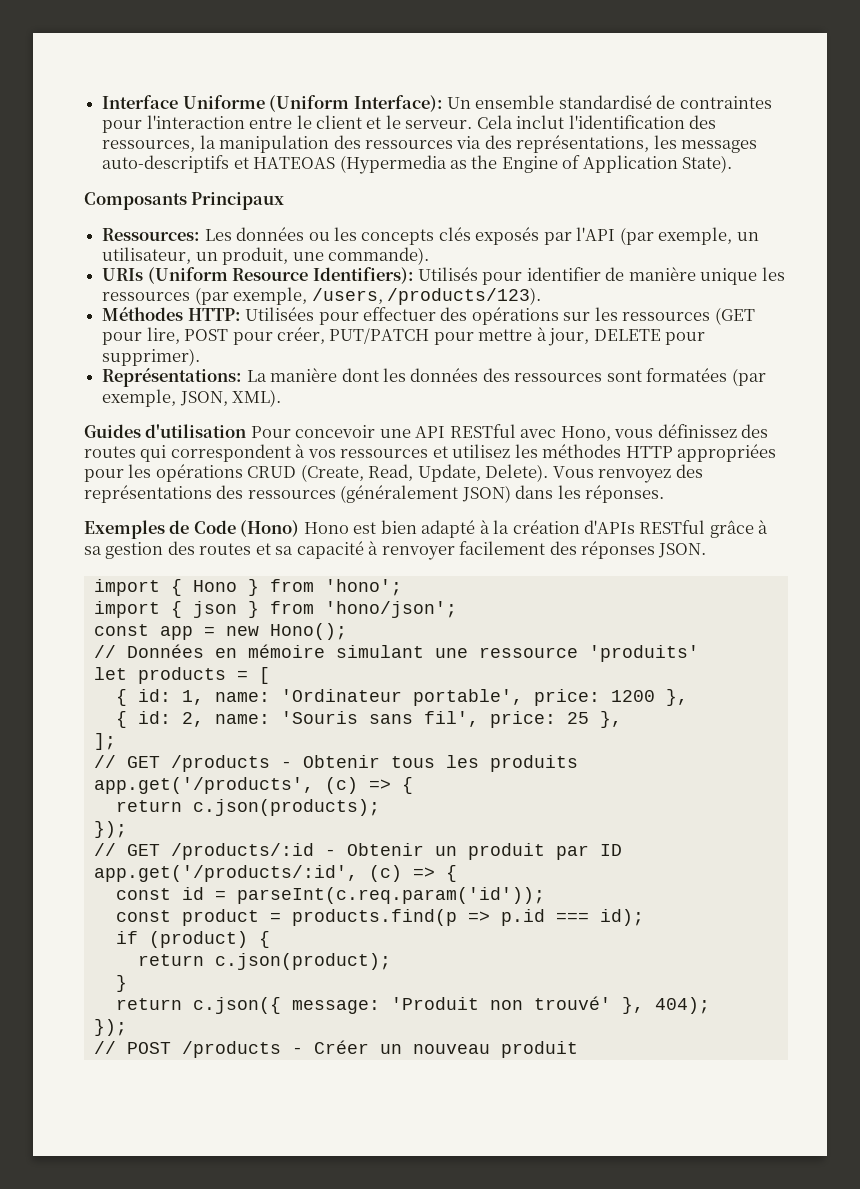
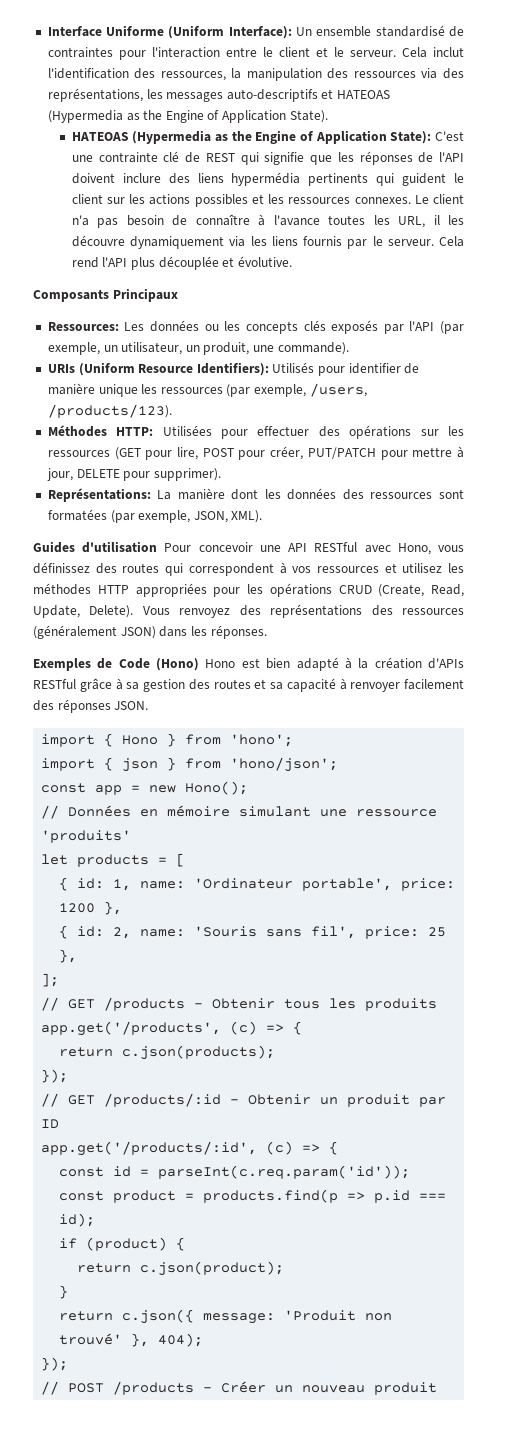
+ HATEOAS (Hypermedia as the Engine of Application State): C'est une contrainte clé de REST qui signifie que les réponses de l'API doivent inclure des liens hypermédia pertinents qui guident le client sur les actions possibles et les ressources connexes. Le client n'a pas besoin de connaître à l'avance toutes les URL, il les découvre dynamiquement via les liens fournis par le serveur. Cela rend l'API plus découplée et évolutive.

